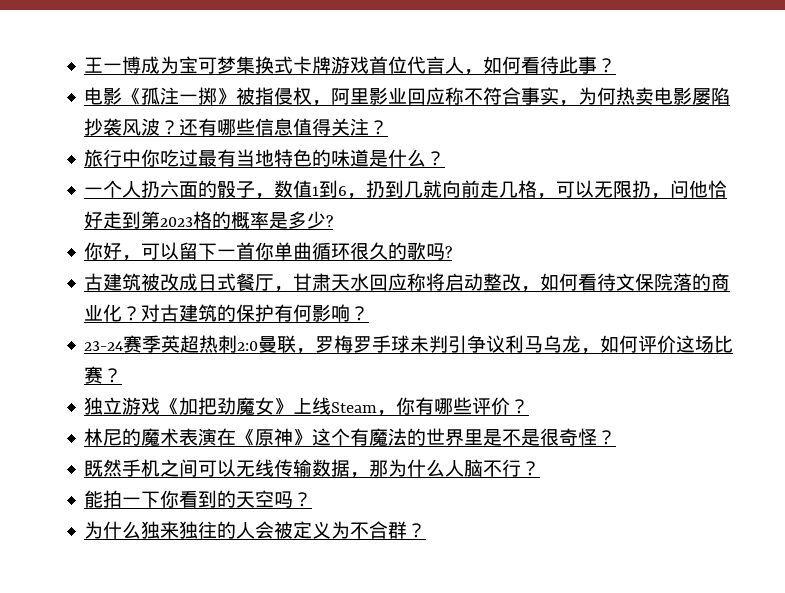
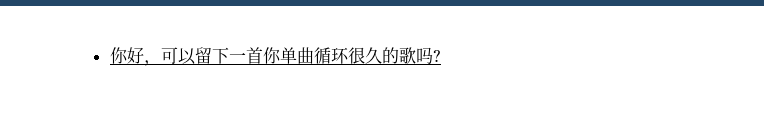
- 王一博成为宝可梦集换式卡牌游戏首位代言人，如何看待此事？
- 电影《孤注一掷》被指侵权，阿里影业回应称不符合事实，为何热卖电影屡陷抄袭风波？还有哪些信息值得关注？
- 旅行中你吃过最有当地特色的味道是什么？
- 一个人扔六面的骰子，数值1到6，扔到几就向前走几格，可以无限扔，问他恰好走到第2023格的概率是多少?
- 古建筑被改成日式餐厅，甘肃天水回应称将启动整改，如何看待文保院落的商业化？对古建筑的保护有何影响？
- 23-24赛季英超热刺2:0曼联，罗梅罗手球未判引争议利马乌龙，如何评价这场比赛？
- 独立游戏《加把劲魔女》上线Steam，你有哪些评价？
- 林尼的魔术表演在《原神》这个有魔法的世界里是不是很奇怪？
- 既然手机之间可以无线传输数据，那为什么人脑不行？
- 能拍一下你看到的天空吗？
- 为什么独来独往的人会被定义为不合群？

